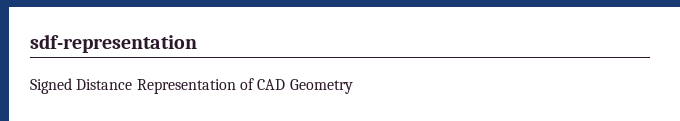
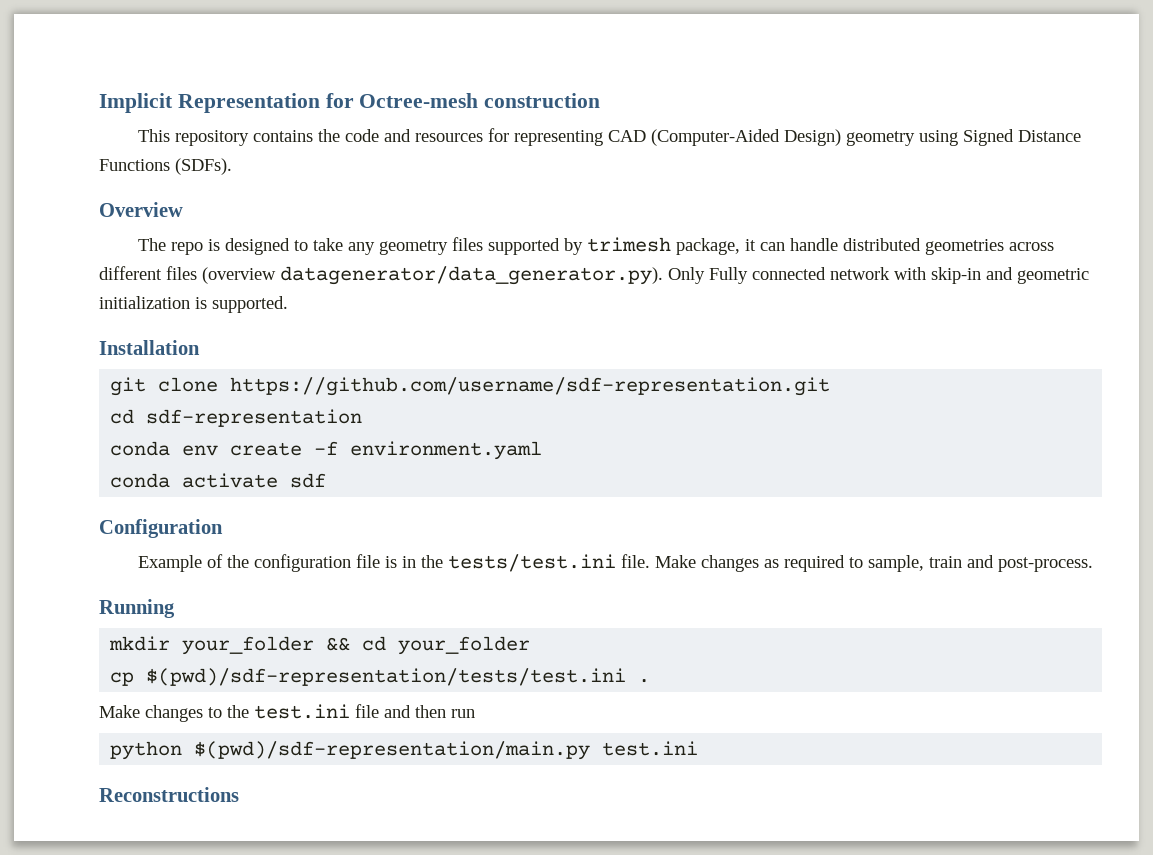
- sdf-representation
- Signed Distance Representation of CAD Geometry
+ Implicit Representation for Octree-mesh construction
+ This repository contains the code and resources for representing CAD (Computer-Aided Design) geometry using Signed Distance Functions (SDFs).
+ Overview
+ The repo is designed to take any geometry files supported by trimesh package, it can handle distributed geometries across different files (overview datagenerator/data_generator.py). Only Fully connected network with skip-in and geometric initialization is supported.
+ Installation
+ git clone https://github.com/username/sdf-representation.git
+ cd sdf-representation
+ conda env create -f environment.yaml
+ conda activate sdf
+ Configuration
+ Example of the configuration file is in the tests/test.ini file. Make changes as required to sample, train and post-process.
+ Running
+ mkdir your_folder && cd your_folder
+ cp $(pwd)/sdf-representation/tests/test.ini .
+ Make changes to the test.ini file and then run
+ python $(pwd)/sdf-representation/main.py test.ini
+ Reconstructions

